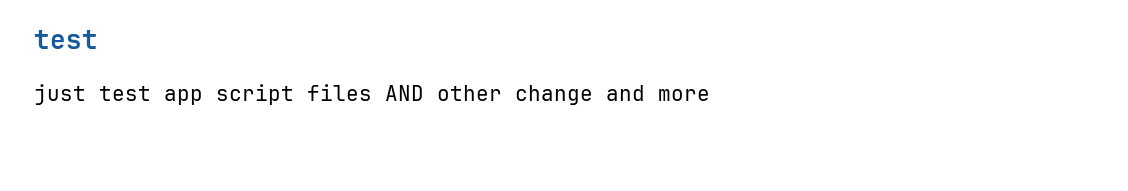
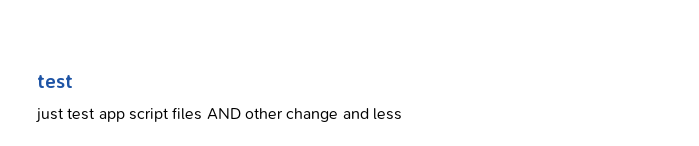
- just test app script files AND other change and more
+ just test app script files AND other change and less

